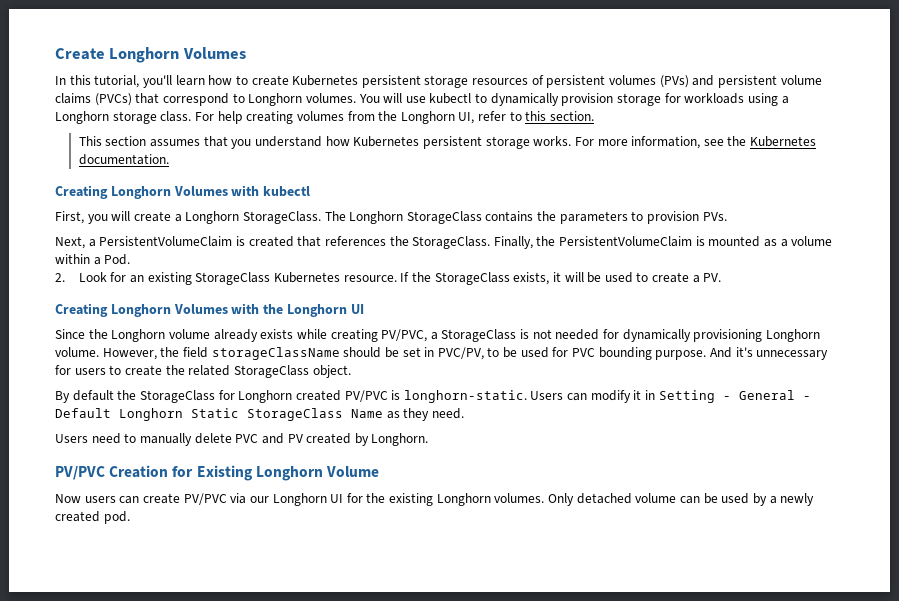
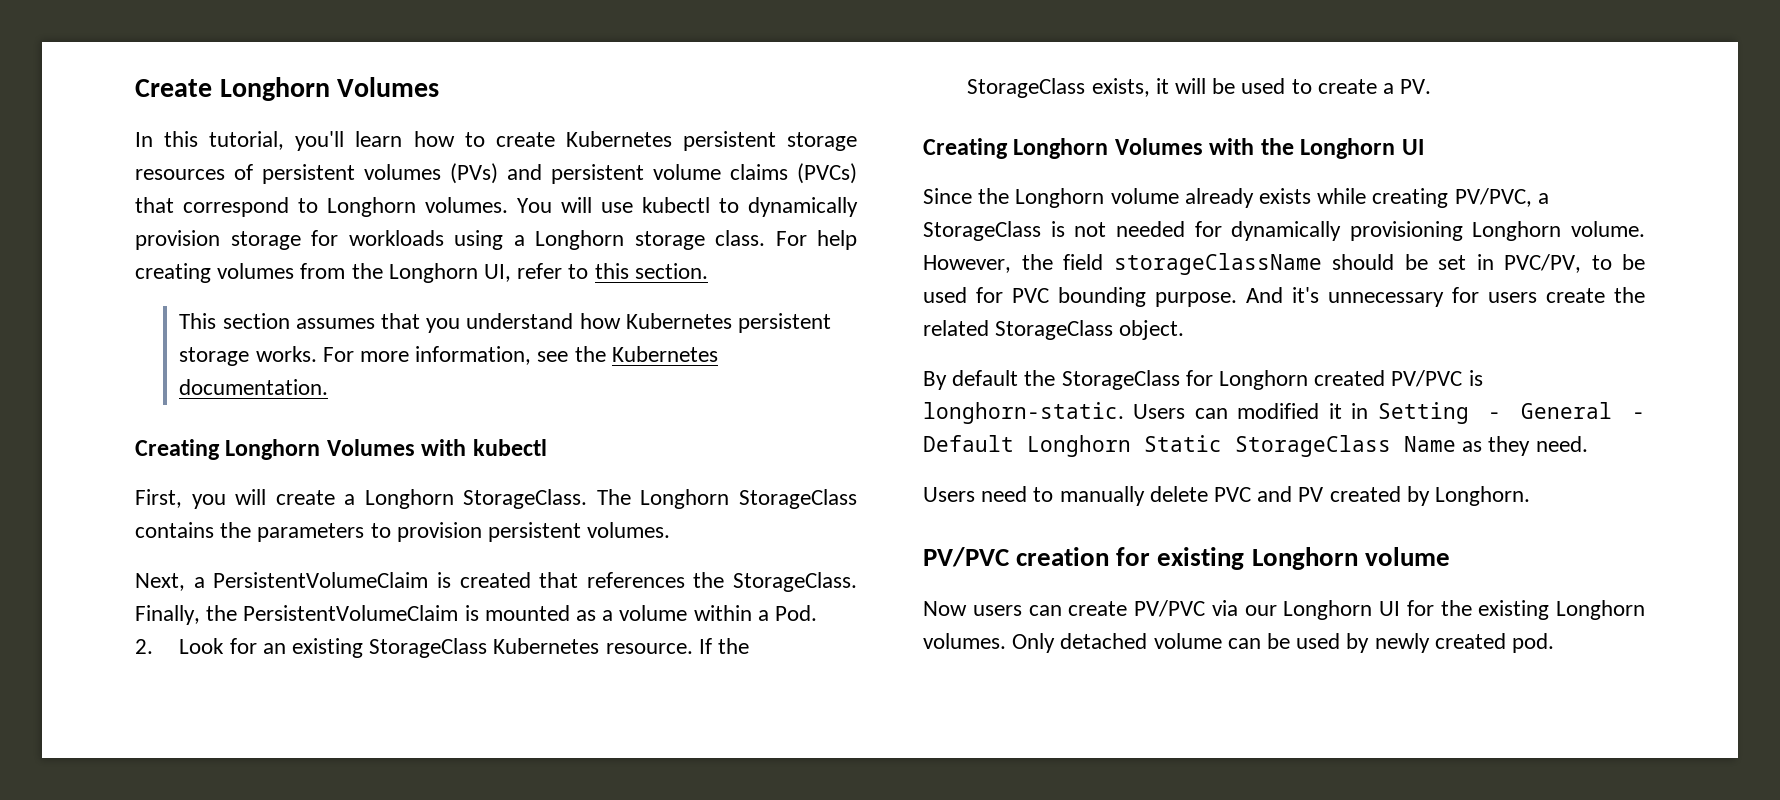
- The Longhorn StorageClass contains the parameters to provision PVs.
+ The Longhorn StorageClass contains the parameters to provision persistent volumes.
- And it's unnecessary for users to create the related StorageClass object.
+ And it's unnecessary for users create the related StorageClass object.
- Users can modify it in Setting - General - Default Longhorn Static StorageClass Name as they need.
+ Users can modified it in Setting - General - Default Longhorn Static StorageClass Name as they need.
- PV/PVC Creation for Existing Longhorn Volume
+ PV/PVC creation for existing Longhorn volume
- Only detached volume can be used by a newly created pod.
+ Only detached volume can be used by newly created pod.

